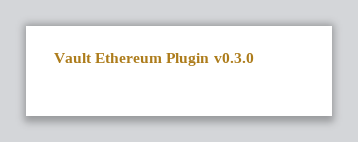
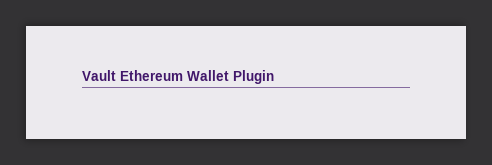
- Vault Ethereum Plugin v0.3.0
+ Vault Ethereum Wallet Plugin

